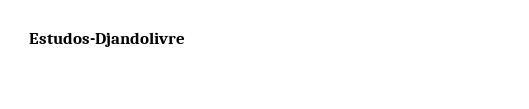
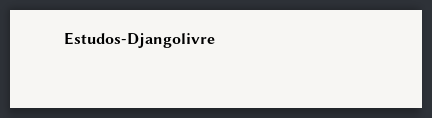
- Estudos-Djandolivre
+ Estudos-Djangolivre

